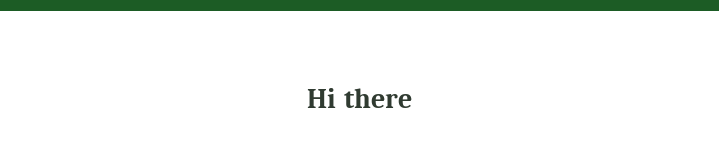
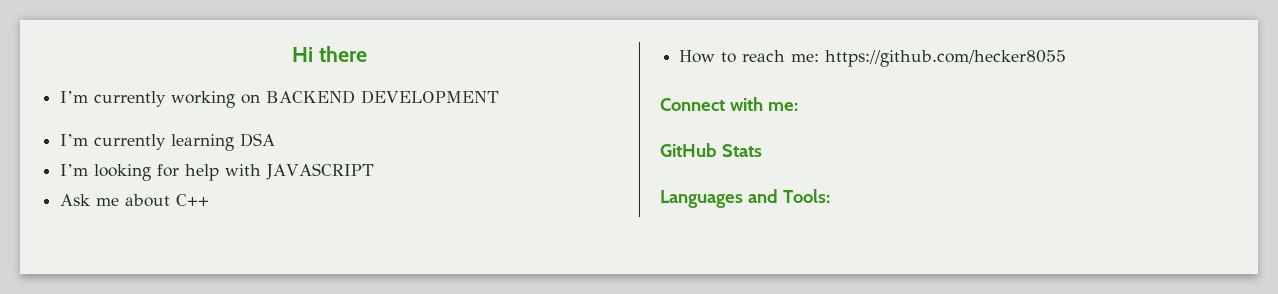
+ I’m currently working on BACKEND DEVELOPMENT
+ I’m currently learning DSA
+ I’m looking for help with JAVASCRIPT
+ Ask me about C++
+ How to reach me: https://github.com/hecker8055
+ Connect with me:
+ GitHub Stats
+ Languages and Tools:

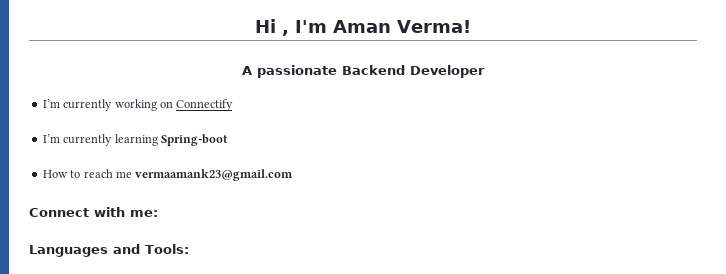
- Hi there
+ Hi , I'm Aman Verma!
+ A passionate Backend Developer
- I’m currently working on BACKEND DEVELOPMENT
+ I’m currently working on Connectify
- I’m currently learning DSA
- I’m looking for help with JAVASCRIPT
- Ask me about C++
+ I’m currently learning Spring-boot
- How to reach me: https://github.com/hecker8055
+ How to reach me vermaamank23@gmail.com
- GitHub Stats

